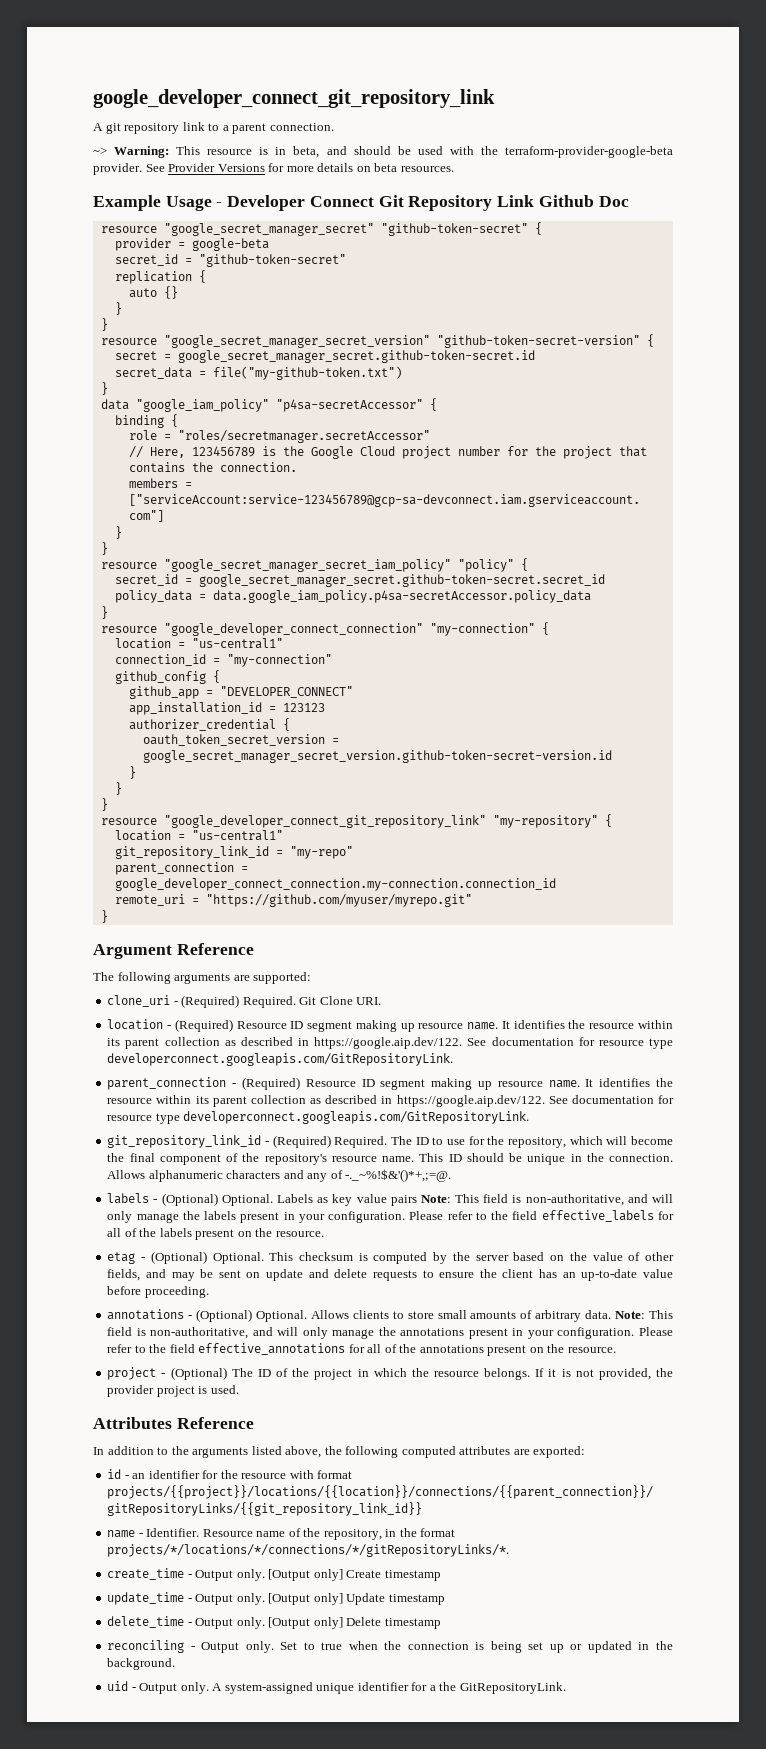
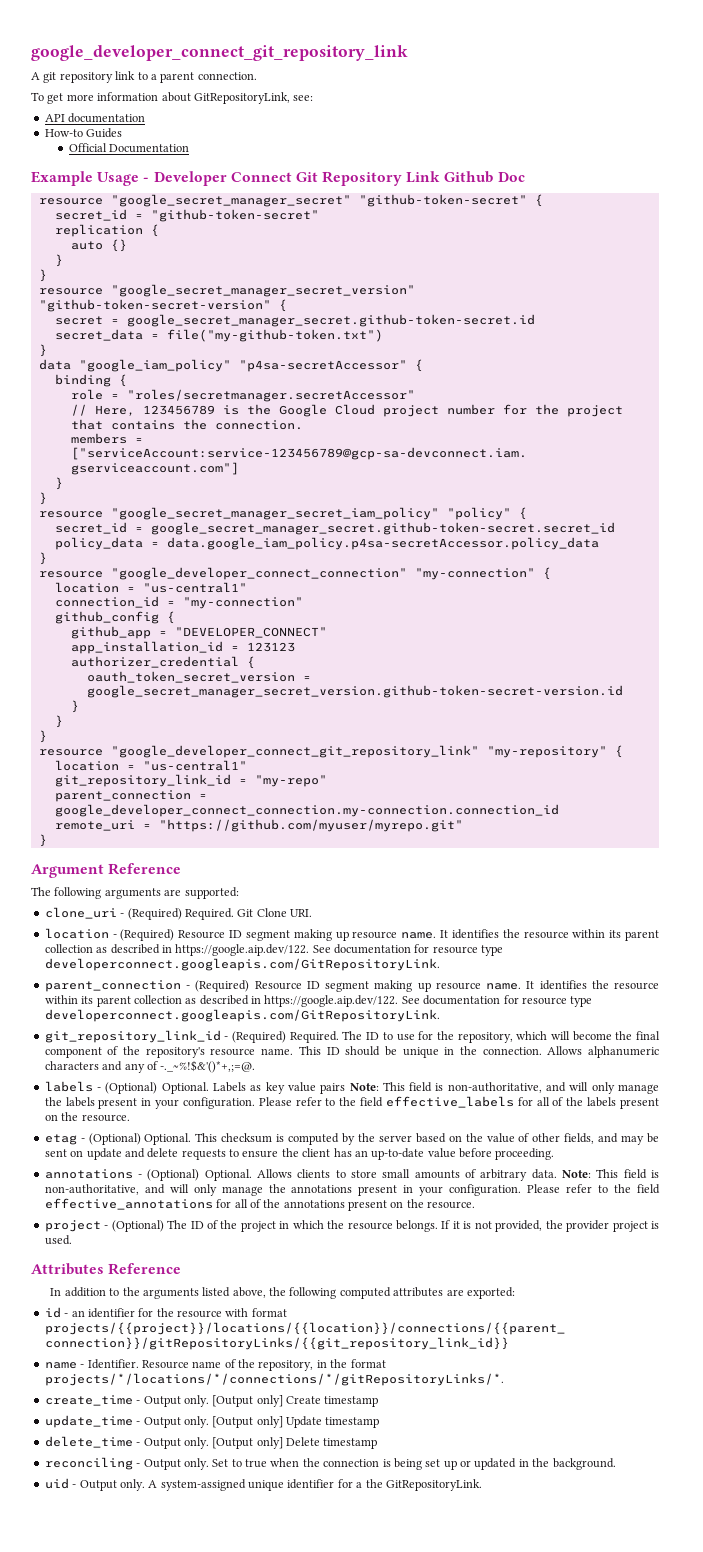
- ~> Warning: This resource is in beta, and should be used with the terraform-provider-google-beta provider. See Provider Versions for more details on beta resources.
+ To get more information about GitRepositoryLink, see:
+ API documentation
+ How-to Guides
+ Official Documentation
- provider = google-beta

